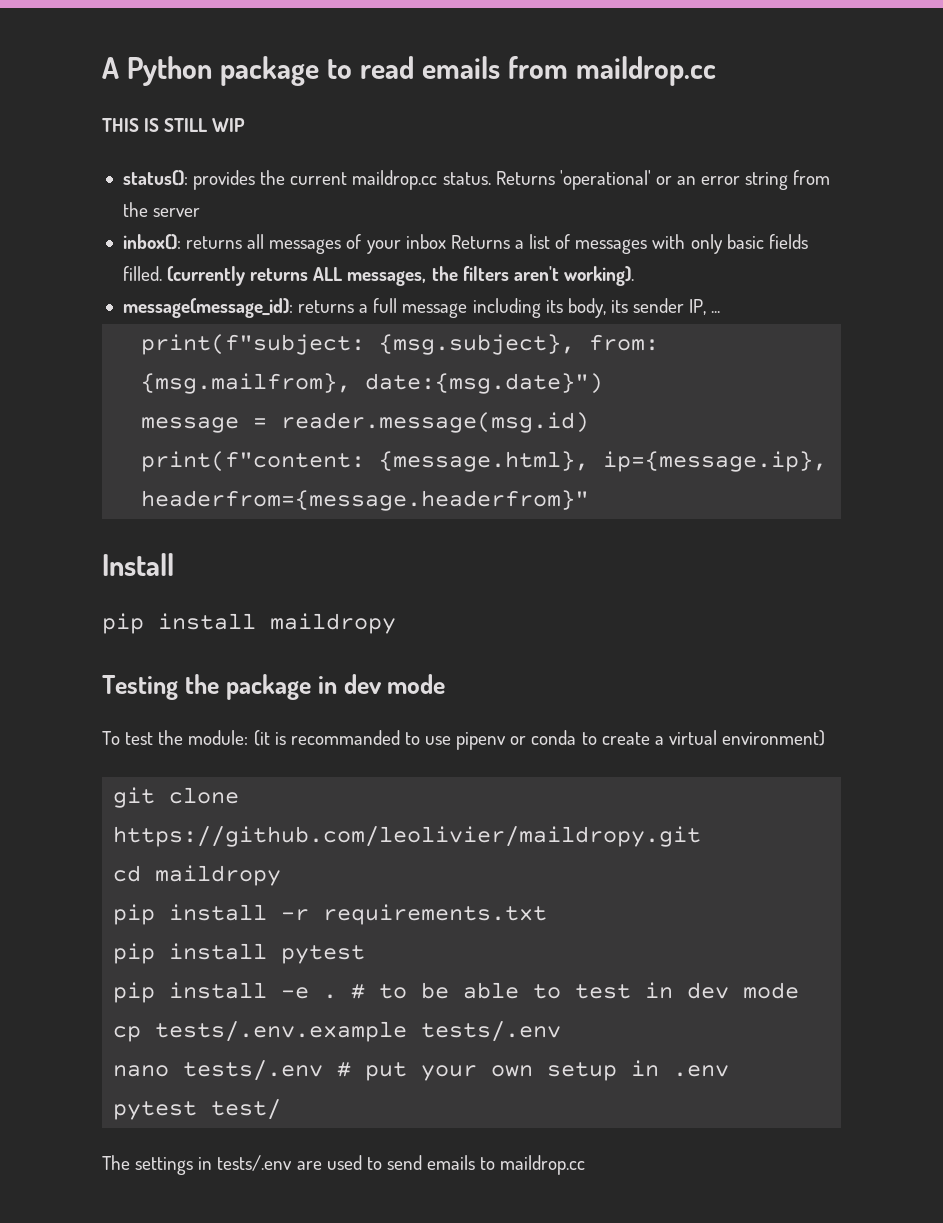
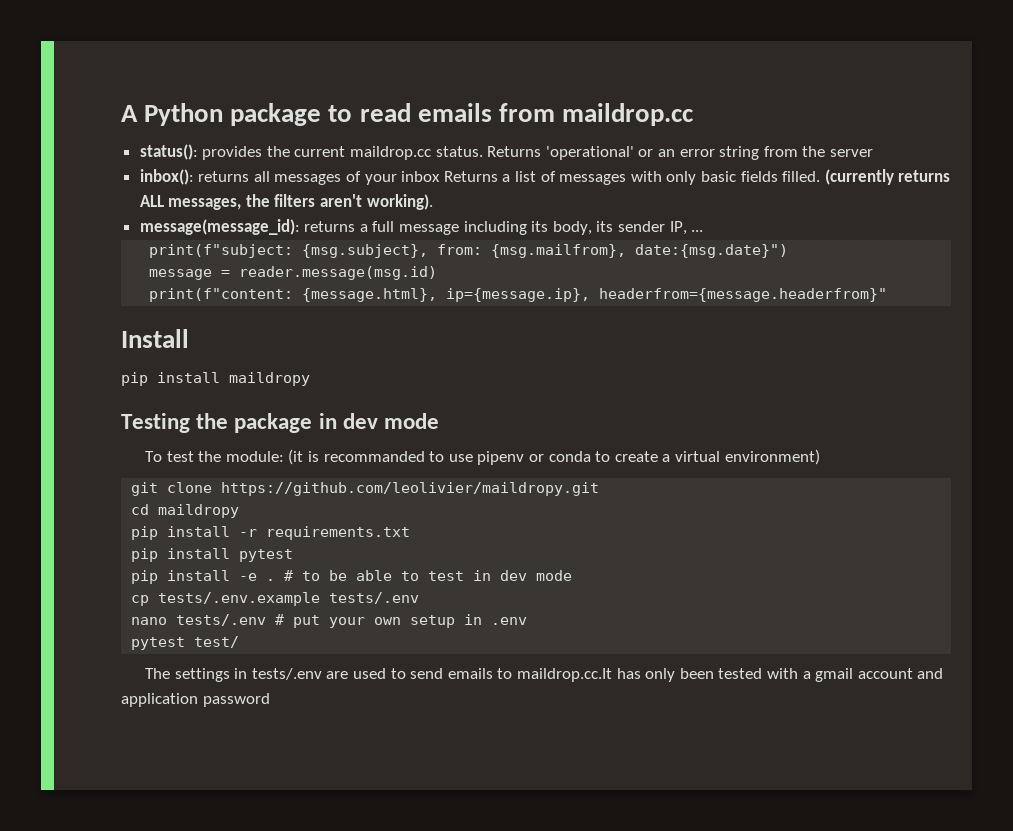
- THIS IS STILL WIP
- The settings in tests/.env are used to send emails to maildrop.cc
+ The settings in tests/.env are used to send emails to maildrop.cc.It has only been tested with a gmail account and application password

